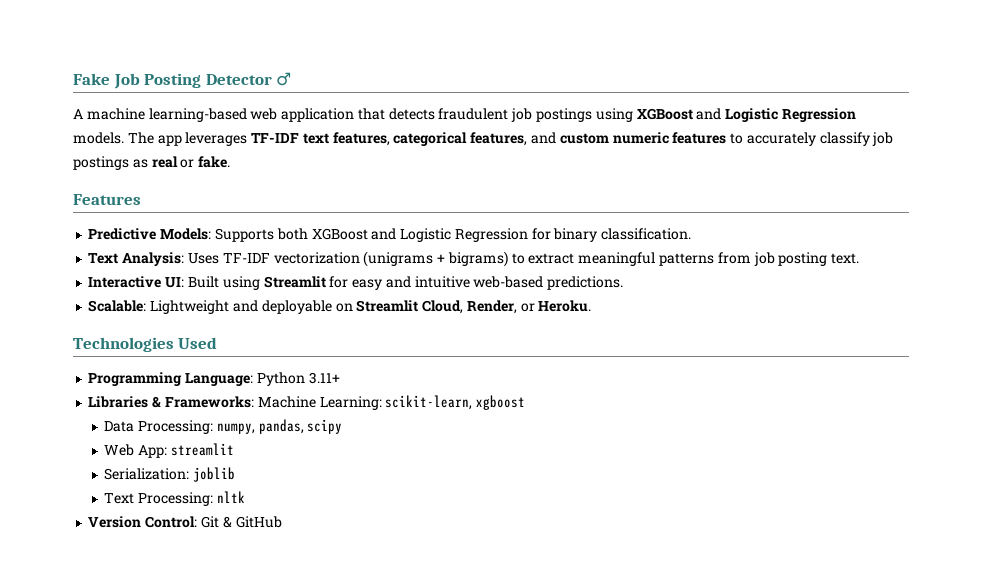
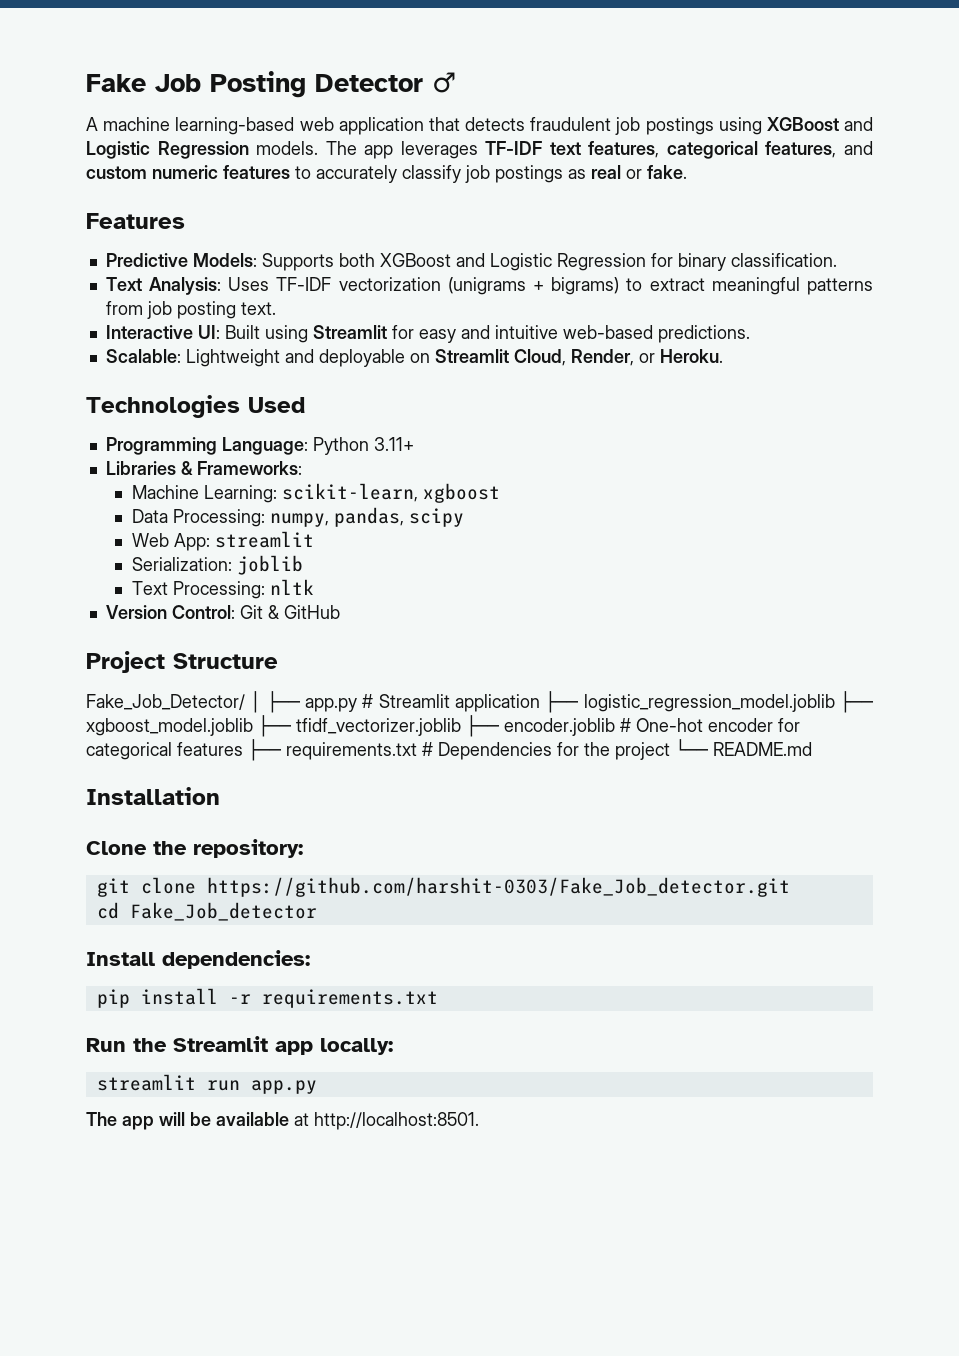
- Libraries & Frameworks: Machine Learning: scikit-learn, xgboost
+ Libraries & Frameworks:
+ Machine Learning: scikit-learn, xgboost
+ Project Structure
+ Fake_Job_Detector/ │ ├── app.py # Streamlit application ├── logistic_regression_model.joblib ├── xgboost_model.joblib ├── tfidf_vectorizer.joblib ├── encoder.joblib # One-hot encoder for categorical features ├── requirements.txt # Dependencies for the project └── README.md
+ Installation
+ Clone the repository:
+ git clone https://github.com/harshit-0303/Fake_Job_detector.git
+ cd Fake_Job_detector
+ Install dependencies:
+ pip install -r requirements.txt
+ Run the Streamlit app locally:
+ streamlit run app.py
+ The app will be available at http://localhost:8501.

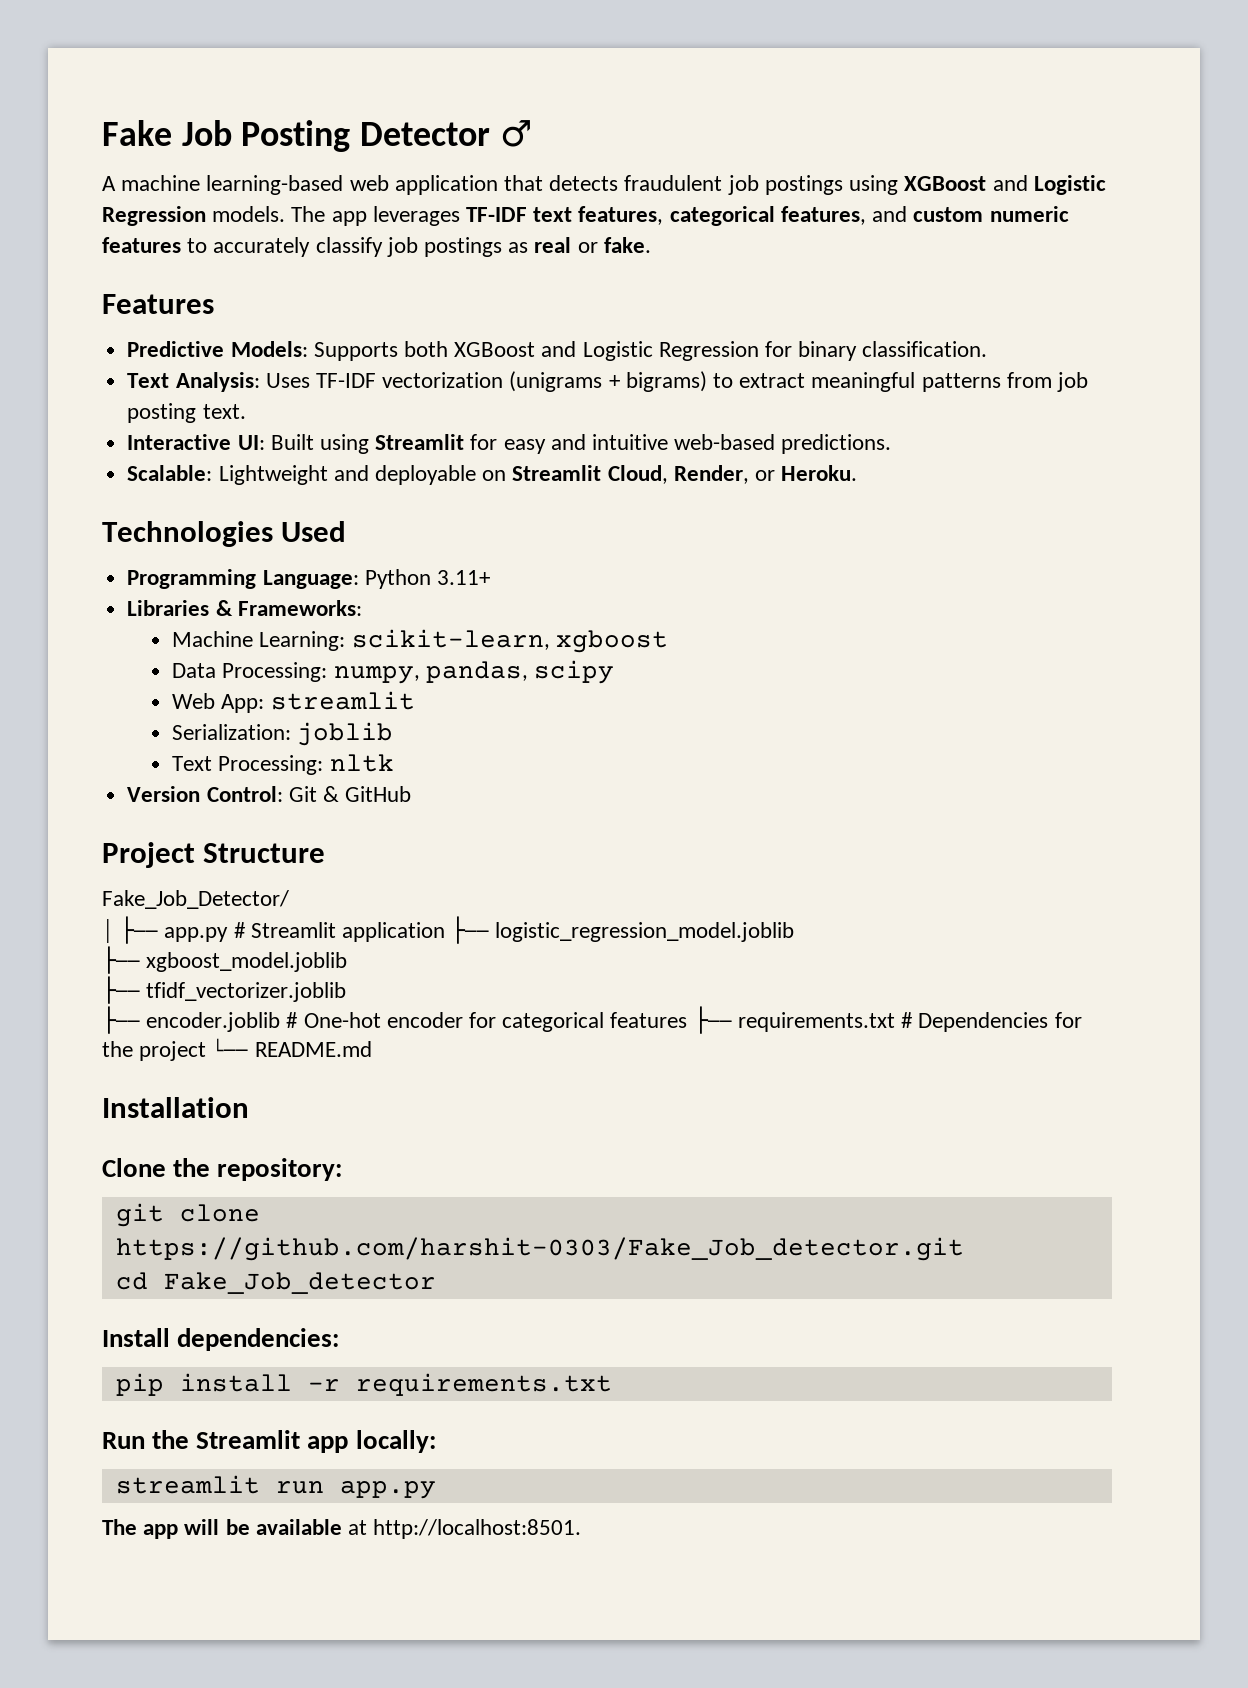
- Fake_Job_Detector/ │ ├── app.py # Streamlit application ├── logistic_regression_model.joblib ├── xgboost_model.joblib ├── tfidf_vectorizer.joblib ├── encoder.joblib # One-hot encoder for categorical features ├── requirements.txt # Dependencies for the project └── README.md
+ Fake_Job_Detector/
+ │ ├── app.py # Streamlit application ├── logistic_regression_model.joblib
+ ├── xgboost_model.joblib
+ ├── tfidf_vectorizer.joblib
+ ├── encoder.joblib # One-hot encoder for categorical features ├── requirements.txt # Dependencies for the project └── README.md

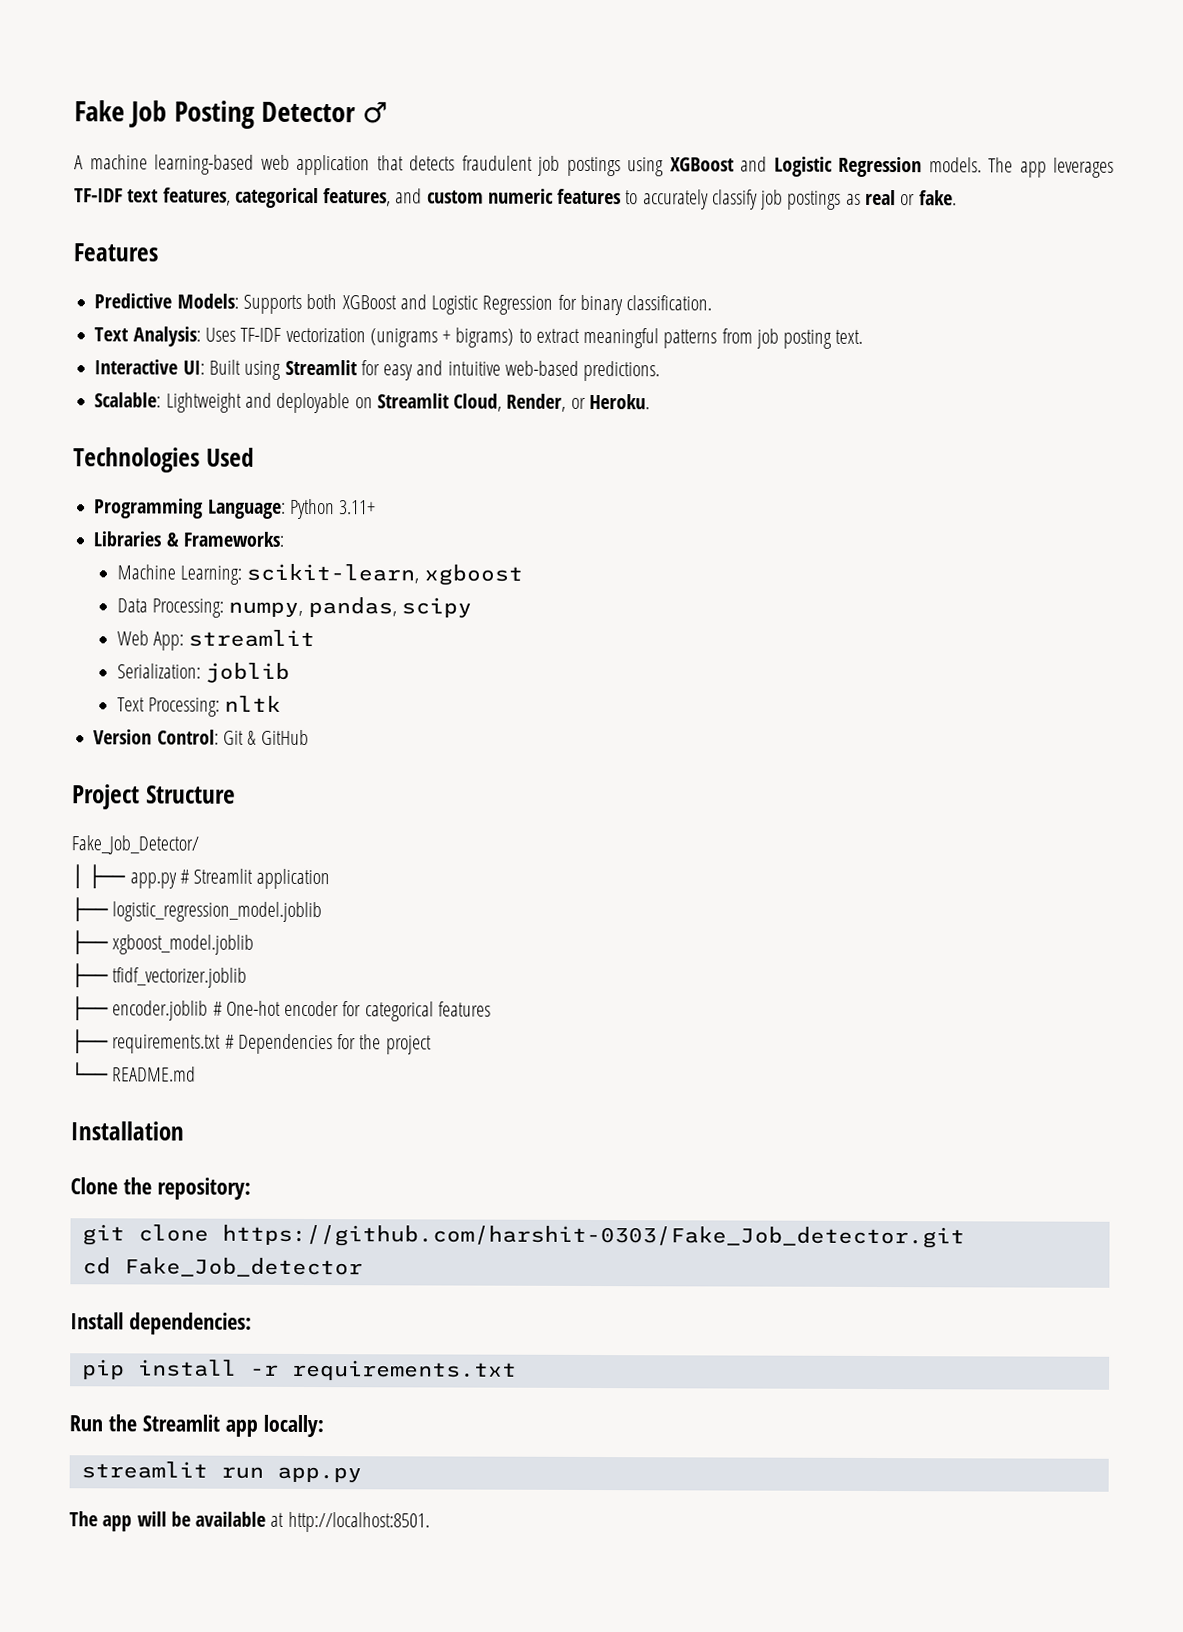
- │ ├── app.py # Streamlit application ├── logistic_regression_model.joblib
+ │ ├── app.py # Streamlit application
+ ├── logistic_regression_model.joblib
- ├── encoder.joblib # One-hot encoder for categorical features ├── requirements.txt # Dependencies for the project └── README.md
+ ├── encoder.joblib # One-hot encoder for categorical features
+ ├── requirements.txt # Dependencies for the project
+ └── README.md

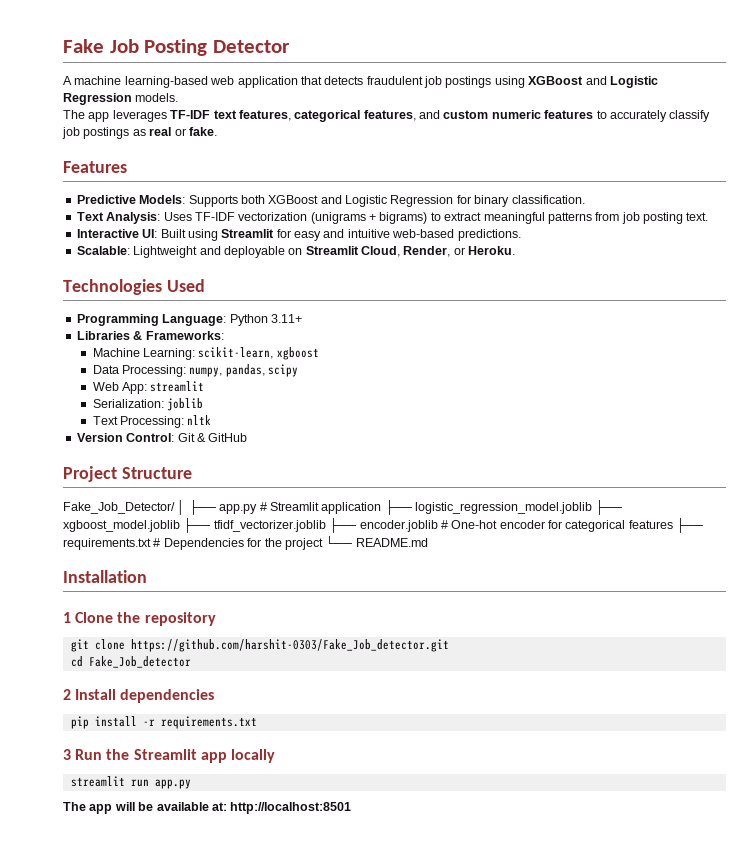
- Fake Job Posting Detector ♂
+ Fake Job Posting Detector
- A machine learning-based web application that detects fraudulent job postings using XGBoost and Logistic Regression models. The app leverages TF-IDF text features, categorical features, and custom numeric features to accurately classify job postings as real or fake.
+ A machine learning-based web application that detects fraudulent job postings using XGBoost and Logistic Regression models.
+ The app leverages TF-IDF text features, categorical features, and custom numeric features to accurately classify job postings as real or fake.
- Fake_Job_Detector/
- │ ├── app.py # Streamlit application
- ├── logistic_regression_model.joblib
- ├── xgboost_model.joblib
- ├── tfidf_vectorizer.joblib
- ├── encoder.joblib # One-hot encoder for categorical features
- ├── requirements.txt # Dependencies for the project
- └── README.md
+ Fake_Job_Detector/ │ ├── app.py # Streamlit application ├── logistic_regression_model.joblib ├── xgboost_model.joblib ├── tfidf_vectorizer.joblib ├── encoder.joblib # One-hot encoder for categorical features ├── requirements.txt # Dependencies for the project └── README.md
- Clone the repository:
+ 1 Clone the repository
- Install dependencies:
+ 2 Install dependencies
- Run the Streamlit app locally:
+ 3 Run the Streamlit app locally
- The app will be available at http://localhost:8501.
+ The app will be available at: http://localhost:8501

